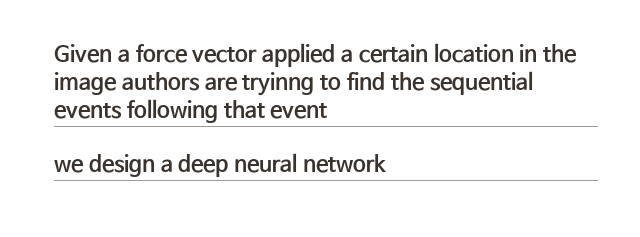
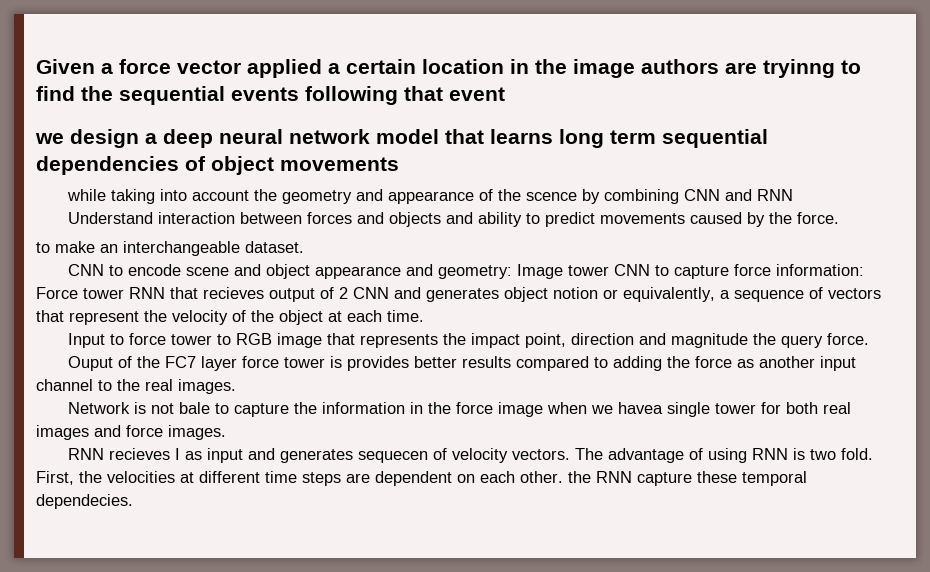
- we design a deep neural network
+ we design a deep neural network model that learns long term sequential dependencies of object movements
+ while taking into account the geometry and appearance of the scence by combining CNN and RNN
+ Understand interaction between forces and objects and ability to predict movements caused by the force.
+ to make an interchangeable dataset.
+ CNN to encode scene and object appearance and geometry: Image tower CNN to capture force information: Force tower RNN that recieves output of 2 CNN and generates object notion or equivalently, a sequence of vectors that represent the velocity of the object at each time.
+ Input to force tower to RGB image that represents the impact point, direction and magnitude the query force.
+ Ouput of the FC7 layer force tower is provides better results compared to adding the force as another input channel to the real images.
+ Network is not bale to capture the information in the force image when we havea single tower for both real images and force images.
+ RNN recieves I as input and generates sequecen of velocity vectors. The advantage of using RNN is two fold. First, the velocities at different time steps are dependent on each other. the RNN capture these temporal dependecies.

